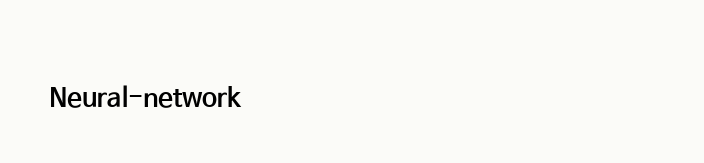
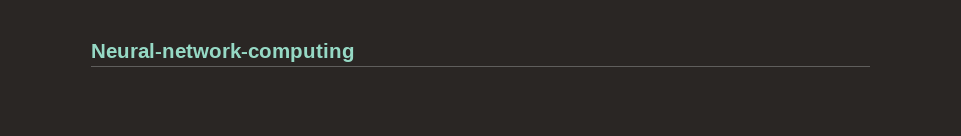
- Neural-network
+ Neural-network-computing

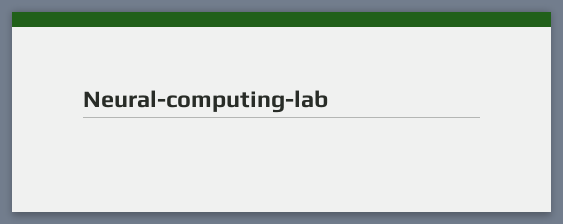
- Neural-network-computing
+ Neural-computing-lab

